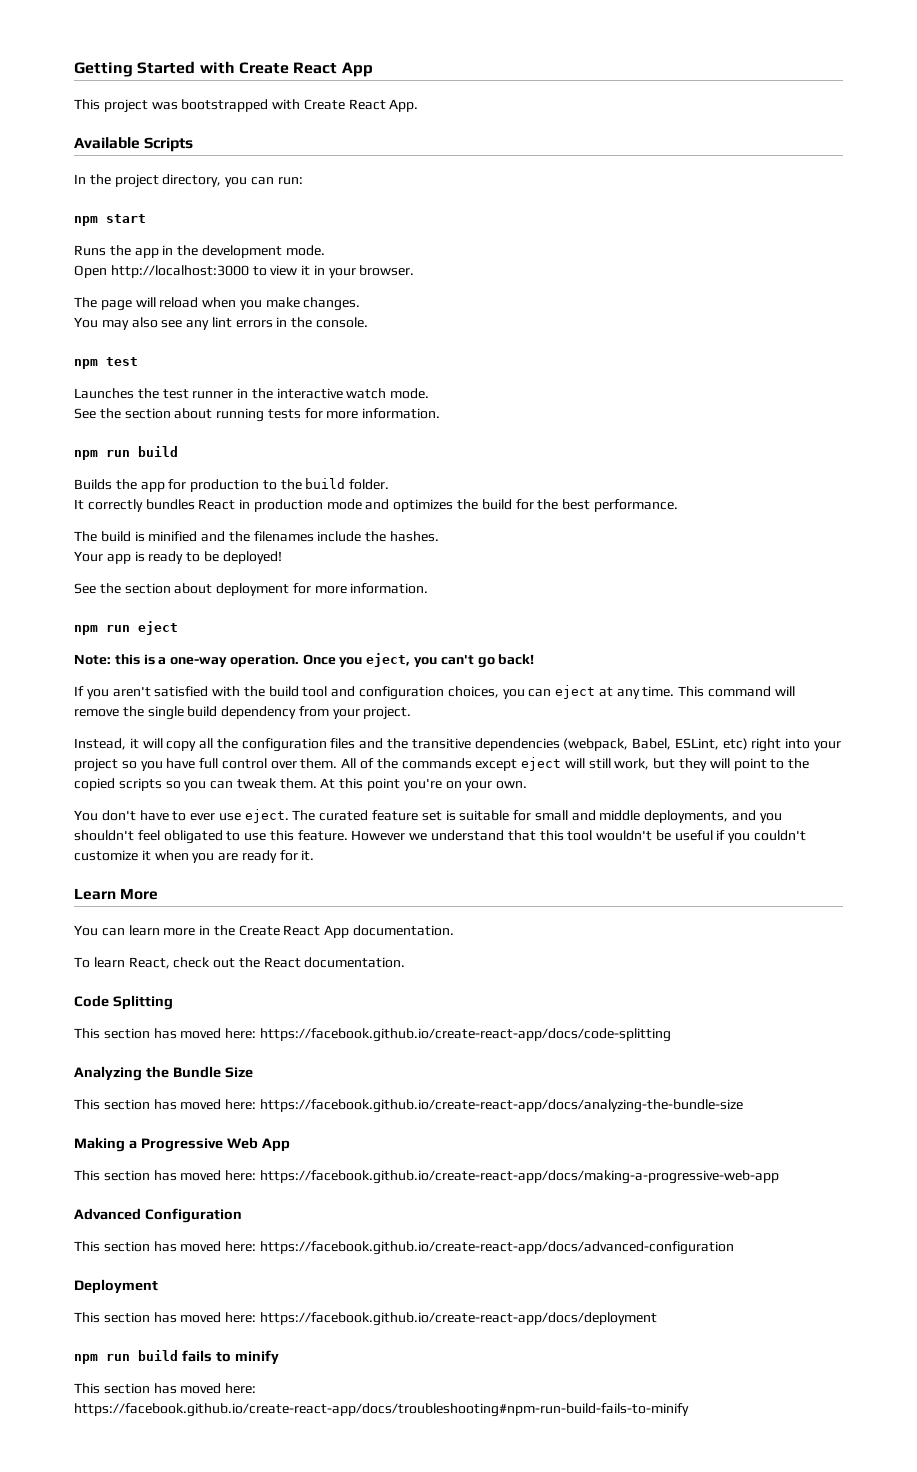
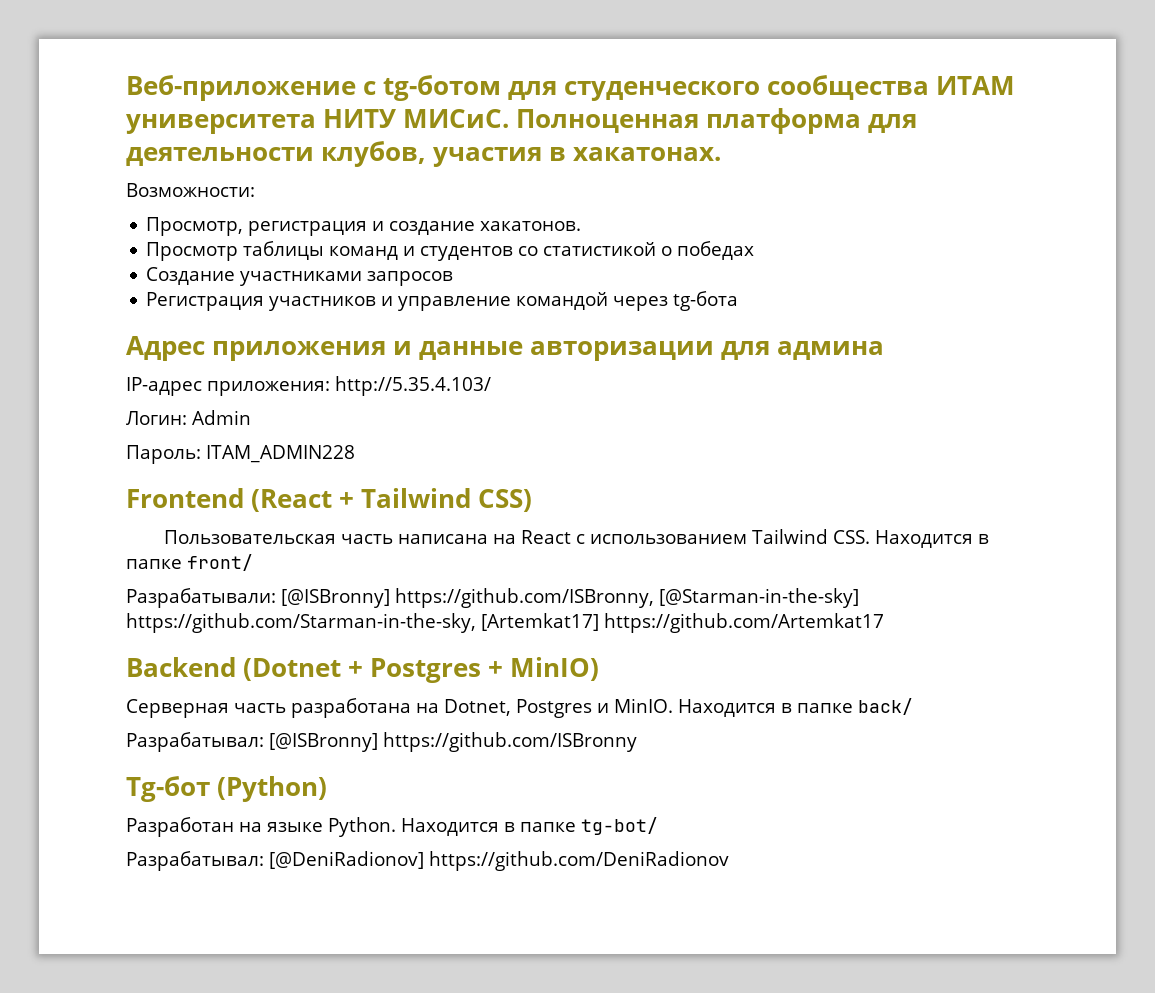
- Getting Started with Create React App
- This project was bootstrapped with Create React App.
- Available Scripts
- In the project directory, you can run:
- npm start
- Runs the app in the development mode.
- Open http://localhost:3000 to view it in your browser.
- The page will reload when you make changes.
- You may also see any lint errors in the console.
- npm test
- Launches the test runner in the interactive watch mode.
- See the section about running tests for more information.
- npm run build
- Builds the app for production to the build folder.
- It correctly bundles React in production mode and optimizes the build for the best performance.
- The build is minified and the filenames include the hashes.
- Your app is ready to be deployed!
- See the section about deployment for more information.
- npm run eject
- Note: this is a one-way operation. Once you eject, you can't go back!
- If you aren't satisfied with the build tool and configuration choices, you can eject at any time. This command will remove the single build dependency from your project.
- Instead, it will copy all the configuration files and the transitive dependencies (webpack, Babel, ESLint, etc) right into your project so you have full control over them. All of the commands except eject will still work, but they will point to the copied scripts so you can tweak them. At this point you're on your own.
- You don't have to ever use eject. The curated feature set is suitable for small and middle deployments, and you shouldn't feel obligated to use this feature. However we understand that this tool wouldn't be useful if you couldn't customize it when you are ready for it.
- Learn More
- You can learn more in the Create React App documentation.
- To learn React, check out the React documentation.
- Code Splitting
- This section has moved here: https://facebook.github.io/create-react-app/docs/code-splitting
- Analyzing the Bundle Size
- This section has moved here: https://facebook.github.io/create-react-app/docs/analyzing-the-bundle-size
- Making a Progressive Web App
- This section has moved here: https://facebook.github.io/create-react-app/docs/making-a-progressive-web-app
- Advanced Configuration
- This section has moved here: https://facebook.github.io/create-react-app/docs/advanced-configuration
- Deployment
- This section has moved here: https://facebook.github.io/create-react-app/docs/deployment
- npm run build fails to minify
- This section has moved here: https://facebook.github.io/create-react-app/docs/troubleshooting#npm-run-build-fails-to-minify
+ Веб-приложение с tg-ботом для студенческого сообщества ИТАМ университета НИТУ МИСиС. Полноценная платформа для деятельности клубов, участия в хакатонах.
+ Возможности:
+ Просмотр, регистрация и создание хакатонов.
+ Просмотр таблицы команд и студентов со статистикой о победах
+ Создание участниками запросов
+ Регистрация участников и управление командой через tg-бота
+ Адрес приложения и данные авторизации для админа
+ IP-адрес приложения: http://5.35.4.103/
+ Логин: Admin
+ Пароль: ITAM_ADMIN228
+ Frontend (React + Tailwind CSS)
+ Пользовательская часть написана на React с использованием Tailwind CSS. Находится в папке front/
+ Разрабатывали: [@ISBronny] https://github.com/ISBronny, [@Starman-in-the-sky] https://github.com/Starman-in-the-sky, [Artemkat17] https://github.com/Artemkat17
+ Backend (Dotnet + Postgres + MinIO)
+ Серверная часть разработана на Dotnet, Postgres и MinIO. Находится в папке back/
+ Разрабатывал: [@ISBronny] https://github.com/ISBronny
+ Tg-бот (Python)
+ Разработан на языке Python. Находится в папке tg-bot/
+ Разрабатывал: [@DeniRadionov] https://github.com/DeniRadionov

